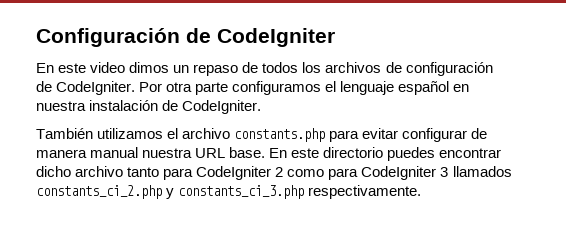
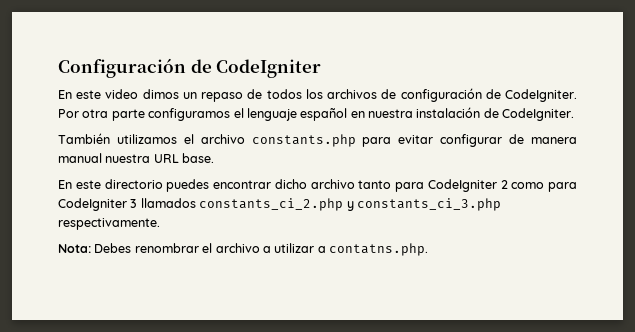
- También utilizamos el archivo constants.php para evitar configurar de manera manual nuestra URL base. En este directorio puedes encontrar dicho archivo tanto para CodeIgniter 2 como para CodeIgniter 3 llamados constants_ci_2.php y constants_ci_3.php respectivamente.
+ También utilizamos el archivo constants.php para evitar configurar de manera manual nuestra URL base.
+ En este directorio puedes encontrar dicho archivo tanto para CodeIgniter 2 como para CodeIgniter 3 llamados constants_ci_2.php y constants_ci_3.php respectivamente.
+ Nota: Debes renombrar el archivo a utilizar a contatns.php.

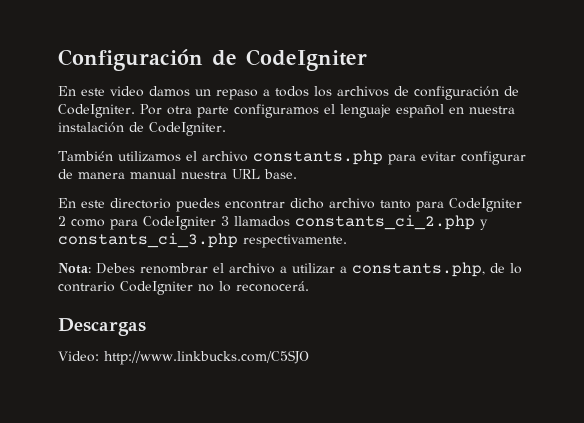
- En este video dimos un repaso de todos los archivos de configuración de CodeIgniter.
+ En este video damos un repaso a todos los archivos de configuración de CodeIgniter.
- Nota: Debes renombrar el archivo a utilizar a contatns.php.
+ Nota: Debes renombrar el archivo a utilizar a constants.php, de lo contrario CodeIgniter no lo reconocerá.
+ Descargas
+ Video: http://www.linkbucks.com/C5SJO

